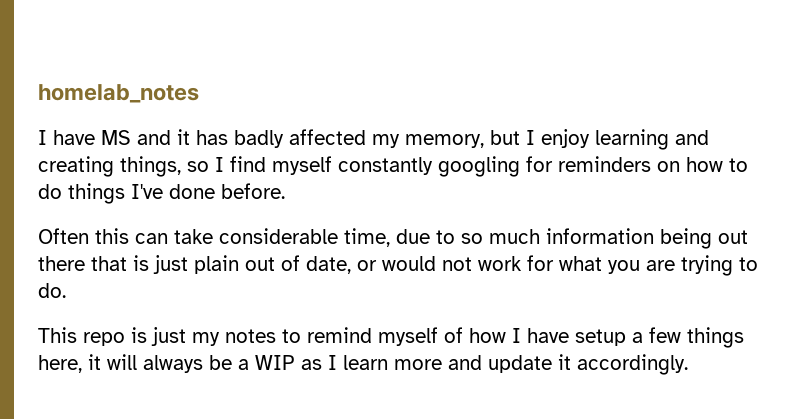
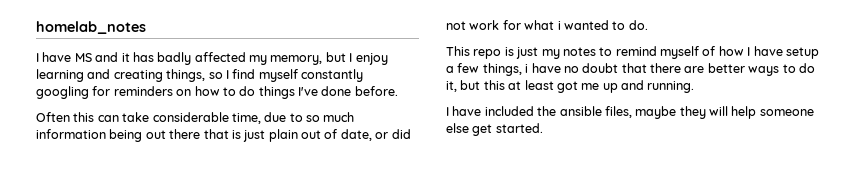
- Often this can take considerable time, due to so much information being out there that is just plain out of date, or would not work for what you are trying to do.
+ Often this can take considerable time, due to so much information being out there that is just plain out of date, or did not work for what i wanted to do.
- This repo is just my notes to remind myself of how I have setup a few things here, it will always be a WIP as I learn more and update it accordingly.
+ This repo is just my notes to remind myself of how I have setup a few things, i have no doubt that there are better ways to do it, but this at least got me up and running.
+ I have included the ansible files, maybe they will help someone else get started.

